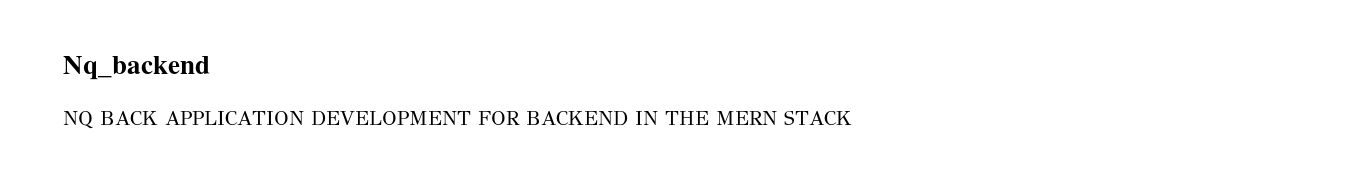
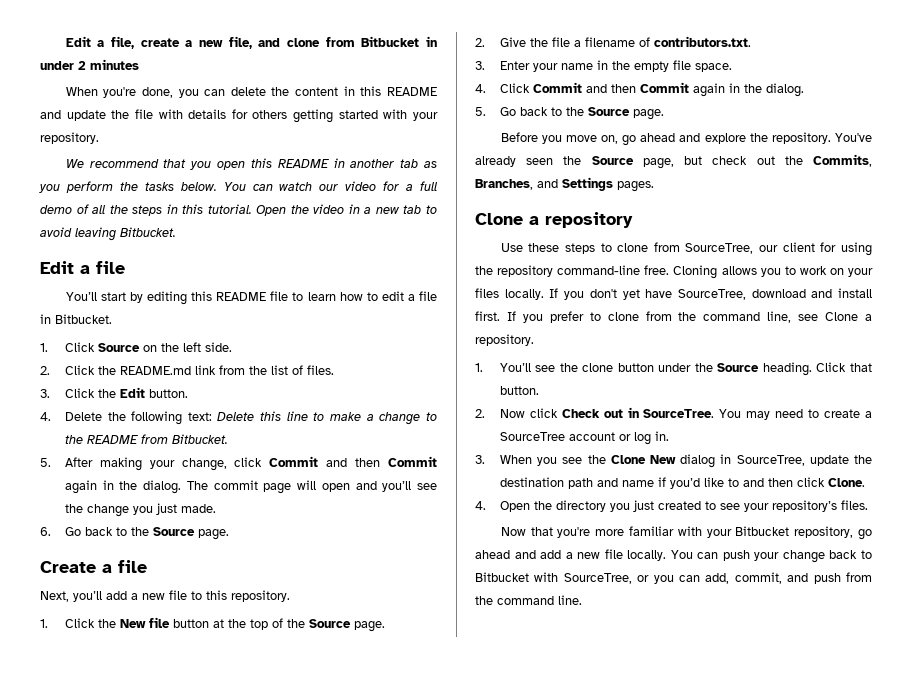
- Nq_backend
- NQ BACK APPLICATION DEVELOPMENT FOR BACKEND IN THE MERN STACK
+ Edit a file, create a new file, and clone from Bitbucket in under 2 minutes
+ When you're done, you can delete the content in this README and update the file with details for others getting started with your repository.
+ We recommend that you open this README in another tab as you perform the tasks below. You can watch our video for a full demo of all the steps in this tutorial. Open the video in a new tab to avoid leaving Bitbucket.
+ Edit a file
+ You’ll start by editing this README file to learn how to edit a file in Bitbucket.
+ 1. Click Source on the left side.
+ 2. Click the README.md link from the list of files.
+ 3. Click the Edit button.
+ 4. Delete the following text: Delete this line to make a change to the README from Bitbucket.
+ 5. After making your change, click Commit and then Commit again in the dialog. The commit page will open and you’ll see the change you just made.
+ 6. Go back to the Source page.
+ Create a file
+ Next, you’ll add a new file to this repository.
+ 1. Click the New file button at the top of the Source page.
+ 2. Give the file a filename of contributors.txt.
+ 3. Enter your name in the empty file space.
+ 4. Click Commit and then Commit again in the dialog.
+ 5. Go back to the Source page.
+ Before you move on, go ahead and explore the repository. You've already seen the Source page, but check out the Commits, Branches, and Settings pages.
+ Clone a repository
+ Use these steps to clone from SourceTree, our client for using the repository command-line free. Cloning allows you to work on your files locally. If you don't yet have SourceTree, download and install first. If you prefer to clone from the command line, see Clone a repository.
+ 1. You’ll see the clone button under the Source heading. Click that button.
+ 2. Now click Check out in SourceTree. You may need to create a SourceTree account or log in.
+ 3. When you see the Clone New dialog in SourceTree, update the destination path and name if you’d like to and then click Clone.
+ 4. Open the directory you just created to see your repository’s files.
+ Now that you're more familiar with your Bitbucket repository, go ahead and add a new file locally. You can push your change back to Bitbucket with SourceTree, or you can add, commit, and push from the command line.

